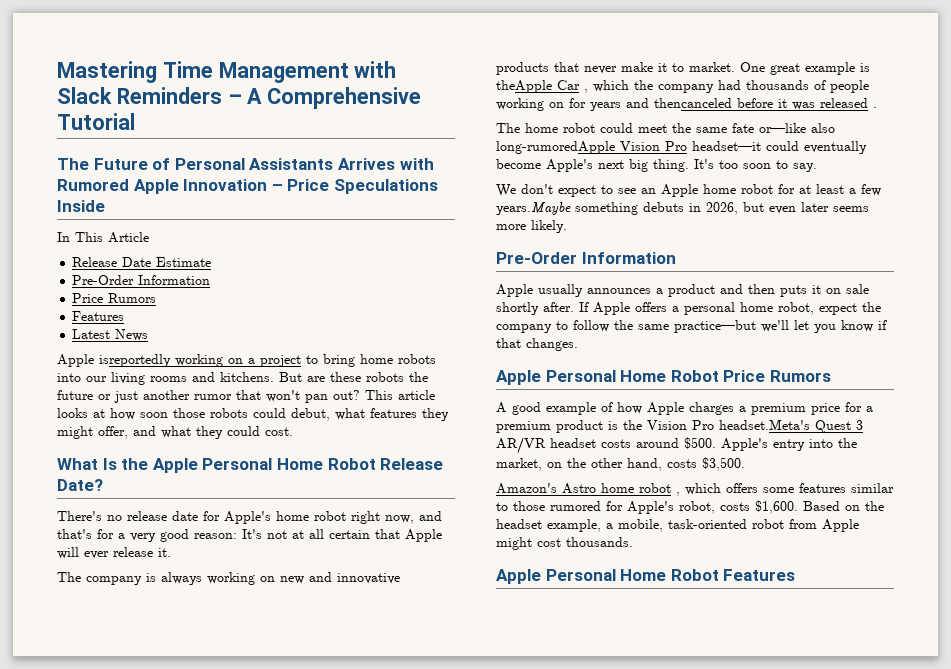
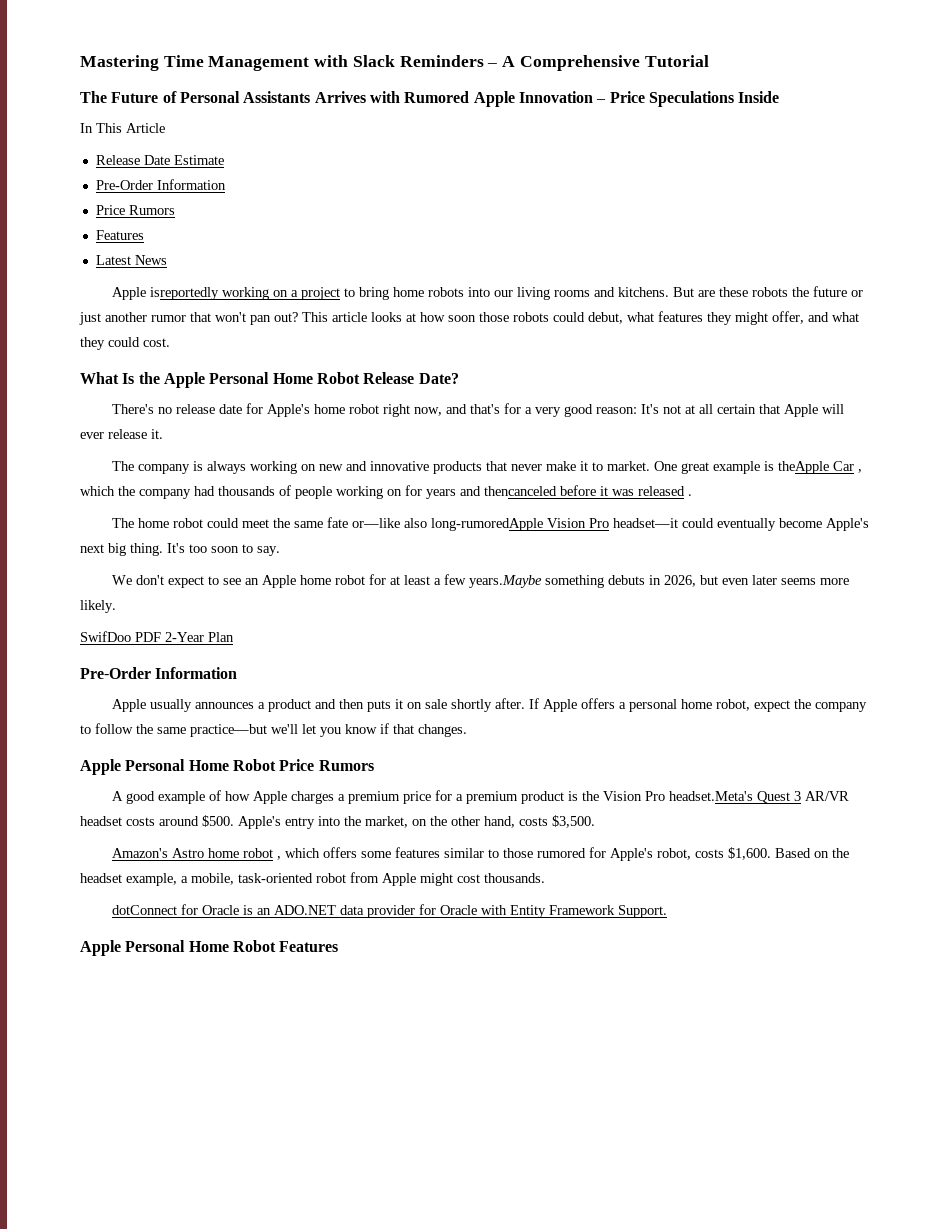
+ SwifDoo PDF 2-Year Plan
+ dotConnect for Oracle is an ADO.NET data provider for Oracle with Entity Framework Support.

